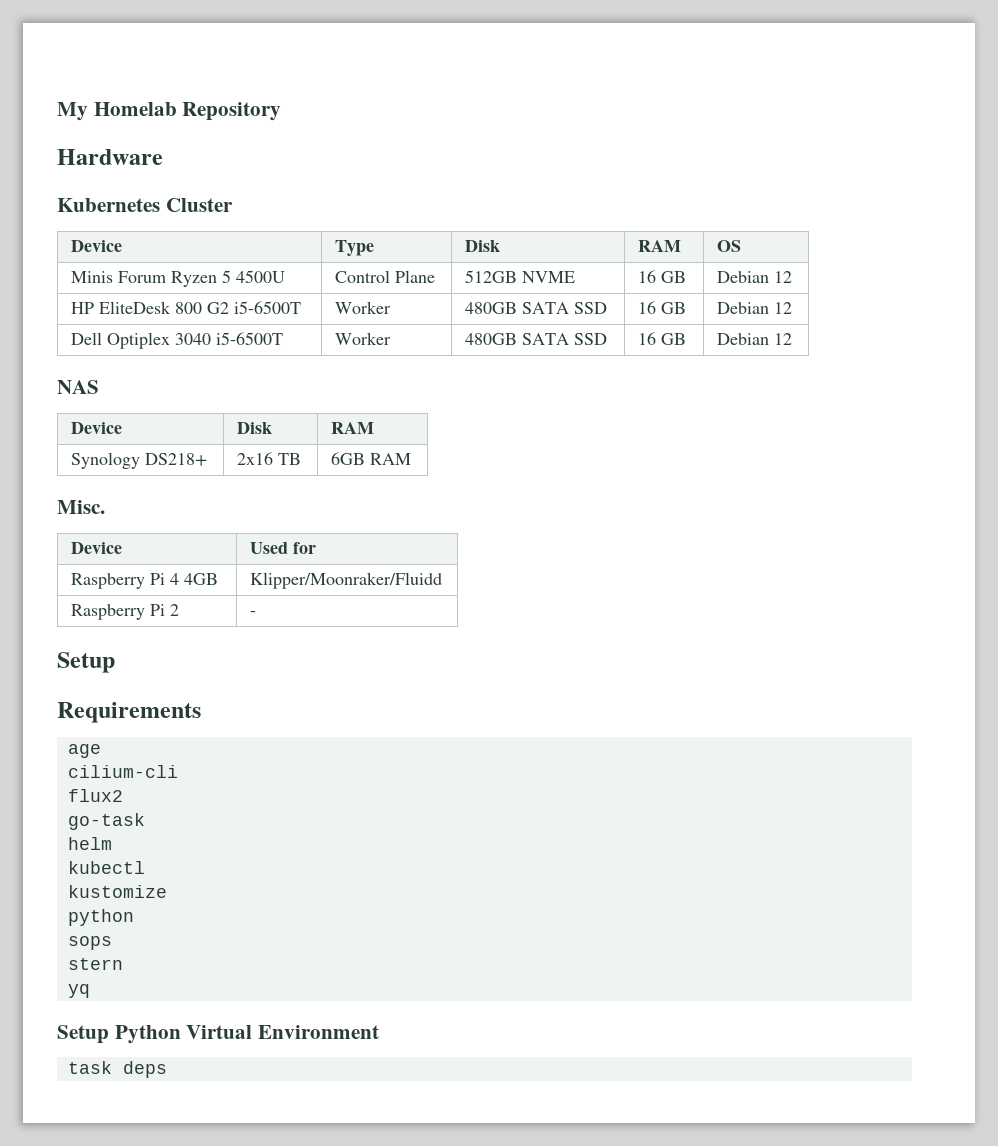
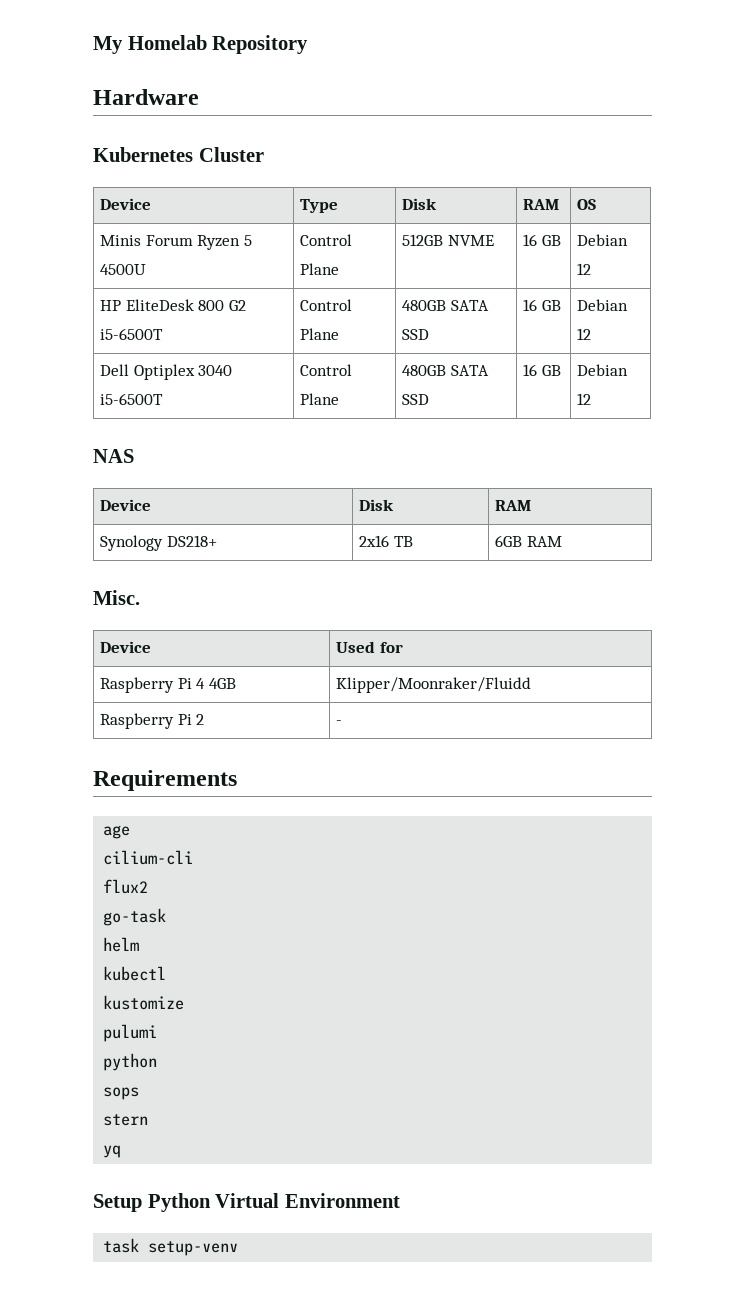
- HP EliteDesk 800 G2 i5-6500T | Worker | 480GB SATA SSD | 16 GB | Debian 12
+ HP EliteDesk 800 G2 i5-6500T | Control Plane | 480GB SATA SSD | 16 GB | Debian 12
- Dell Optiplex 3040 i5-6500T | Worker | 480GB SATA SSD | 16 GB | Debian 12
+ Dell Optiplex 3040 i5-6500T | Control Plane | 480GB SATA SSD | 16 GB | Debian 12
  Raspberry Pi 2 | -
- Setup
+ pulumi
- task deps
+ task setup-venv

